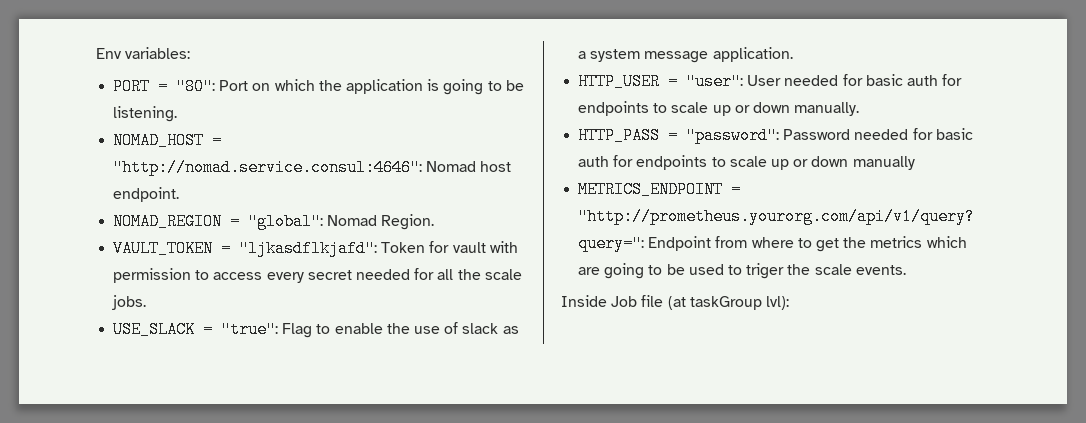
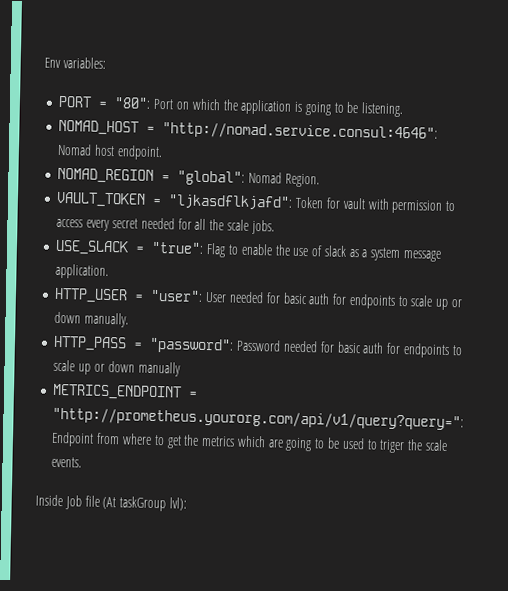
- Inside Job file (at taskGroup lvl):
+ Inside Job file (At taskGroup lvl):

